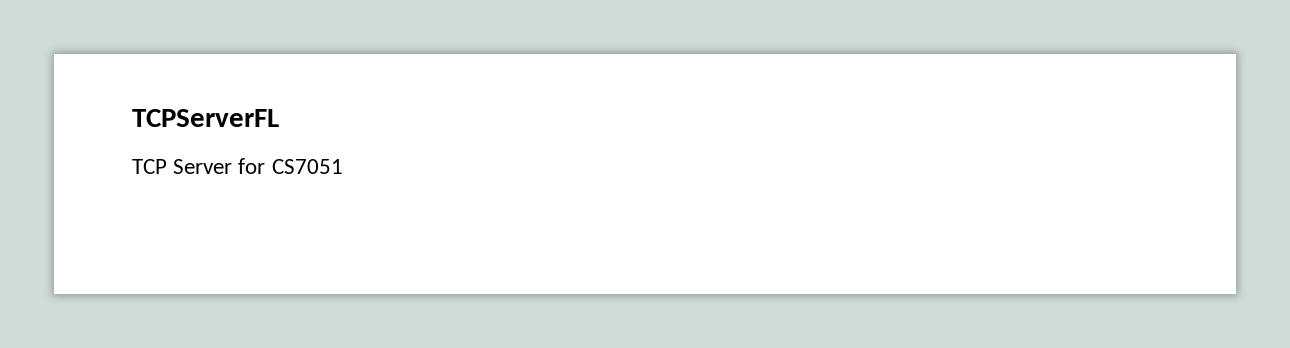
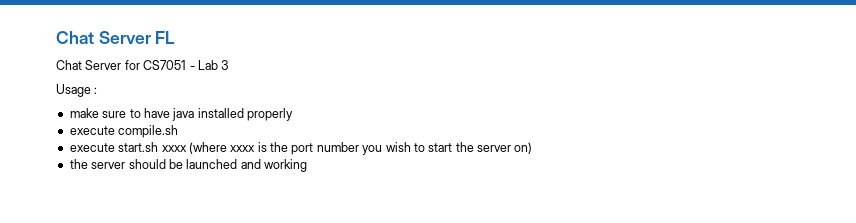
- TCPServerFL
- TCP Server for CS7051
+ Chat Server FL
+ Chat Server for CS7051 - Lab 3
+ Usage :
+ make sure to have java installed properly
+ execute compile.sh
+ execute start.sh xxxx (where xxxx is the port number you wish to start the server on)
+ the server should be launched and working

